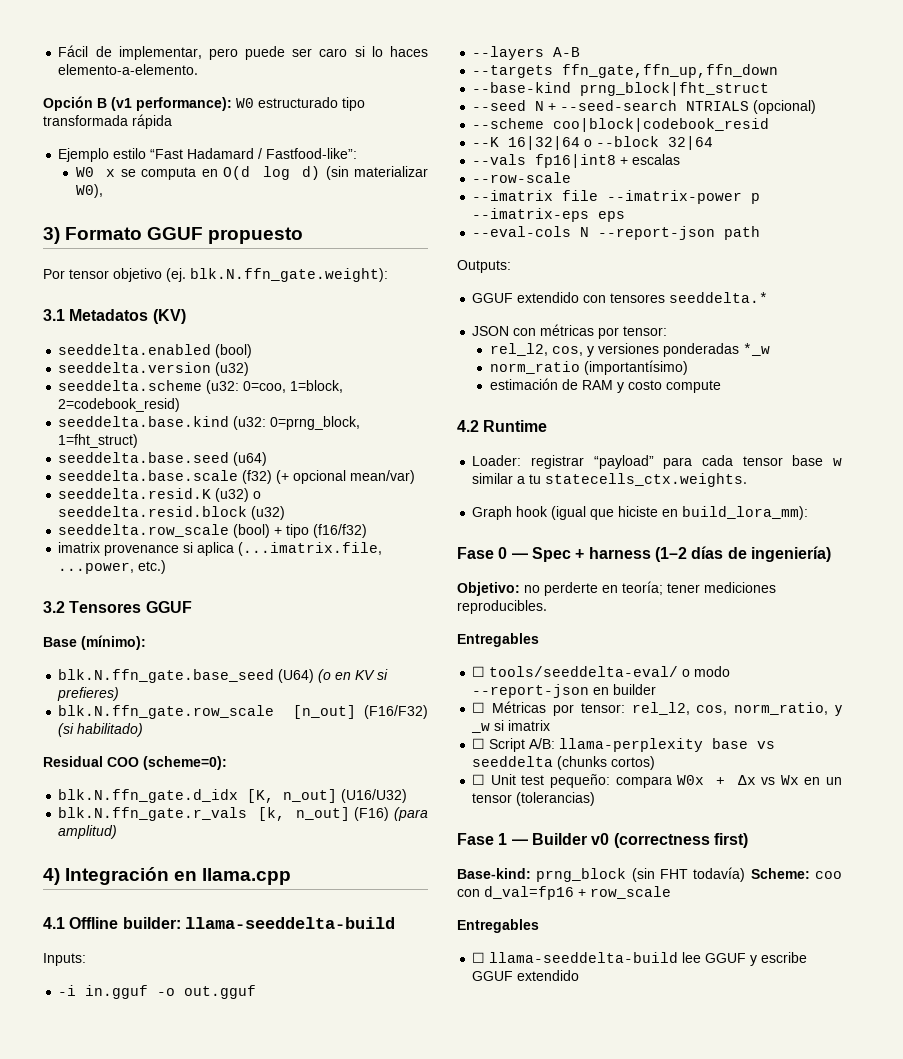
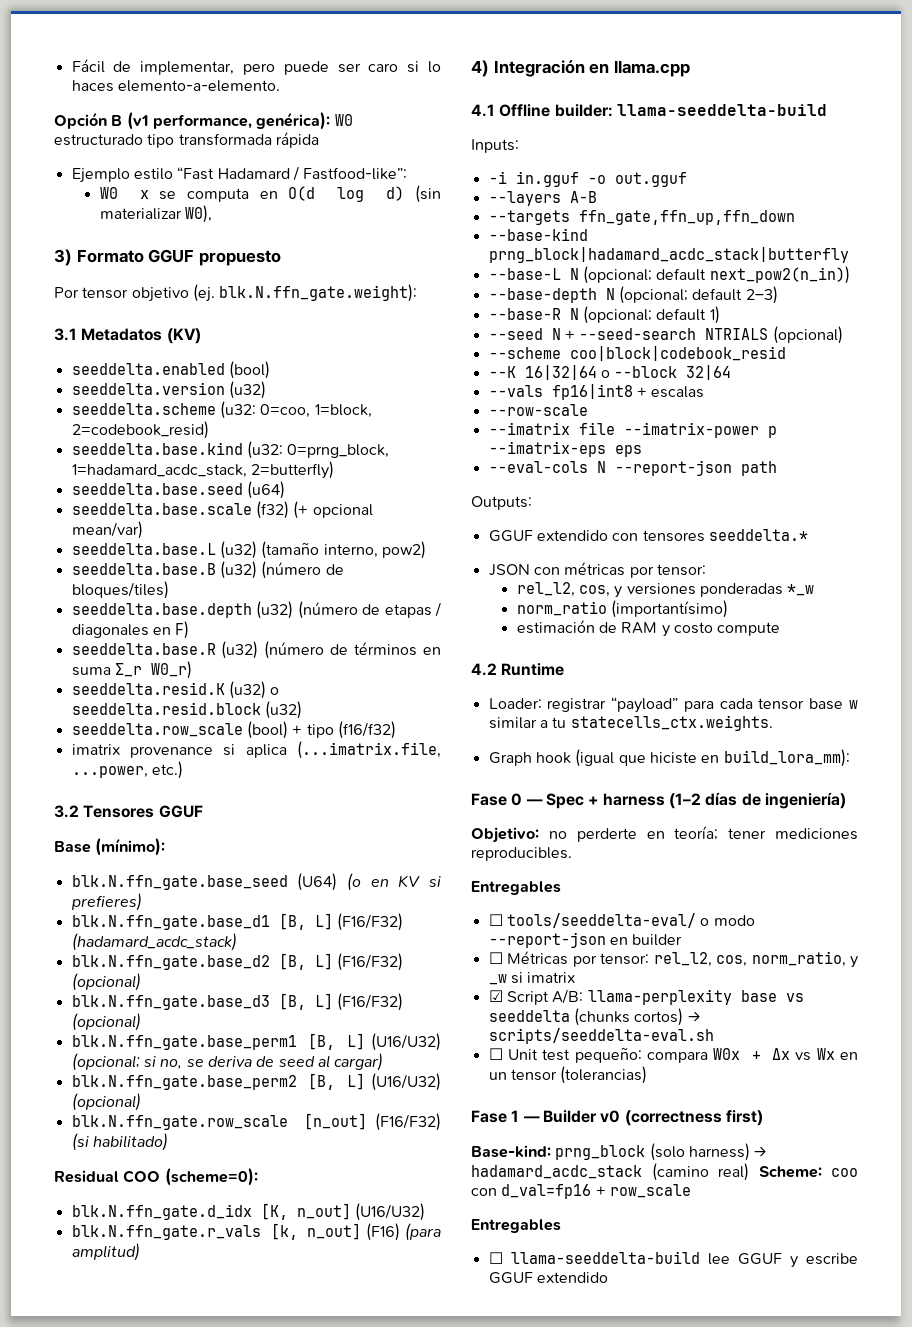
- Opción B (v1 performance): W0 estructurado tipo transformada rápida
+ Opción B (v1 performance, genérica): W0 estructurado tipo transformada rápida
- seeddelta.base.kind (u32: 0=prng_block, 1=fht_struct)
+ seeddelta.base.kind (u32: 0=prng_block, 1=hadamard_acdc_stack, 2=butterfly)
+ seeddelta.base.L (u32) (tamaño interno, pow2)
+ seeddelta.base.B (u32) (número de bloques/tiles)
+ seeddelta.base.depth (u32) (número de etapas / diagonales en F)
+ seeddelta.base.R (u32) (número de términos en suma Σ_r W0_r)
+ blk.N.ffn_gate.base_d1 [B, L] (F16/F32) (hadamard_acdc_stack)
+ blk.N.ffn_gate.base_d2 [B, L] (F16/F32) (opcional)
+ blk.N.ffn_gate.base_d3 [B, L] (F16/F32) (opcional)
+ blk.N.ffn_gate.base_perm1 [B, L] (U16/U32) (opcional; si no, se deriva de seed al cargar)
+ blk.N.ffn_gate.base_perm2 [B, L] (U16/U32) (opcional)
- --base-kind prng_block|fht_struct
+ --base-kind prng_block|hadamard_acdc_stack|butterfly
+ --base-L N (opcional; default next_pow2(n_in))
+ --base-depth N (opcional; default 2–3)
+ --base-R N (opcional; default 1)
- ☐ Script A/B: llama-perplexity base vs seeddelta (chunks cortos)
+ ☑ Script A/B: llama-perplexity base vs seeddelta (chunks cortos) → scripts/seeddelta-eval.sh
- Base-kind: prng_block (sin FHT todavía) Scheme: coo con d_val=fp16 + row_scale
+ Base-kind: prng_block (solo harness) → hadamard_acdc_stack (camino real) Scheme: coo con d_val=fp16 + row_scale

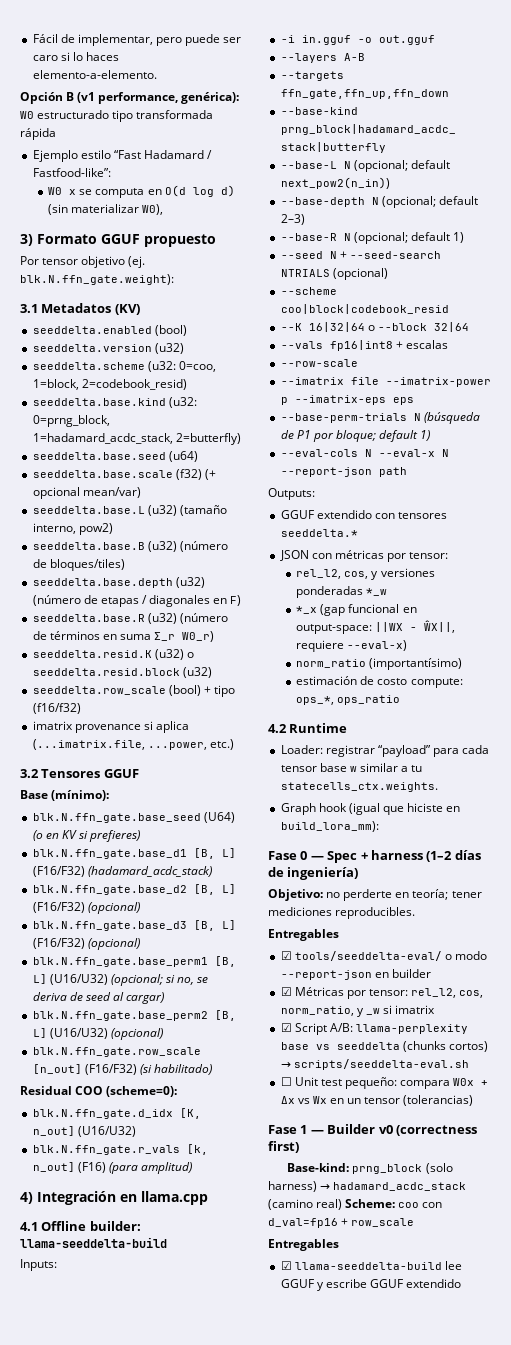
+ --base-perm-trials N (búsqueda de P1 por bloque; default 1)
- --eval-cols N --report-json path
+ --eval-cols N --eval-x N --report-json path
+ *_x (gap funcional en output-space: ||WX - ŴX||, requiere --eval-x)
- estimación de RAM y costo compute
+ estimación de costo compute: ops_*, ops_ratio
- ☐ tools/seeddelta-eval/ o modo --report-json en builder
+ ☑ tools/seeddelta-eval/ o modo --report-json en builder
- ☐ Métricas por tensor: rel_l2, cos, norm_ratio, y _w si imatrix
+ ☑ Métricas por tensor: rel_l2, cos, norm_ratio, y _w si imatrix
- ☐ llama-seeddelta-build lee GGUF y escribe GGUF extendido
+ ☑ llama-seeddelta-build lee GGUF y escribe GGUF extendido

